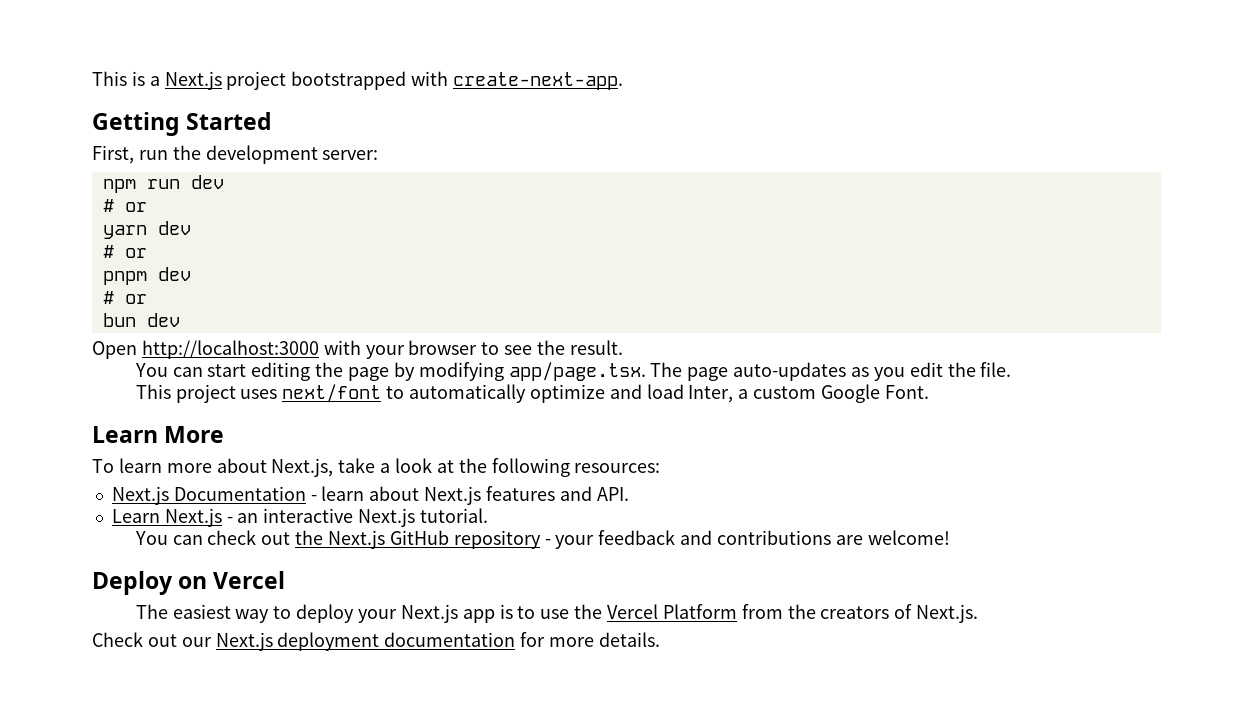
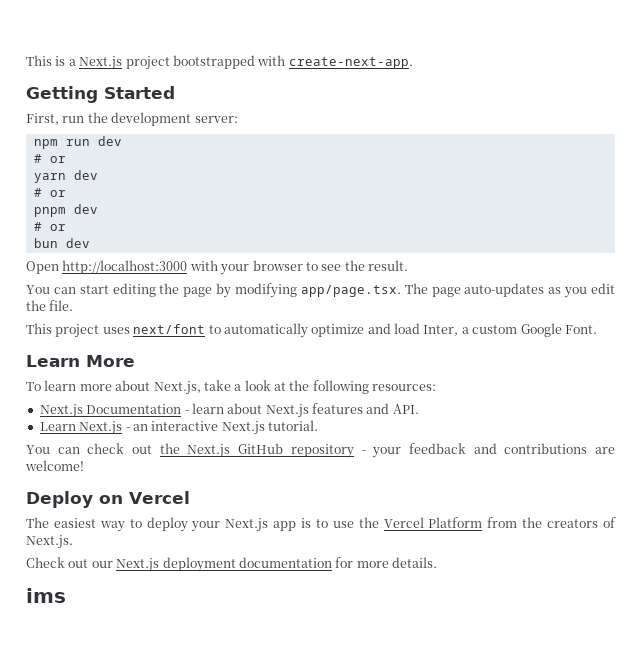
+ ims

